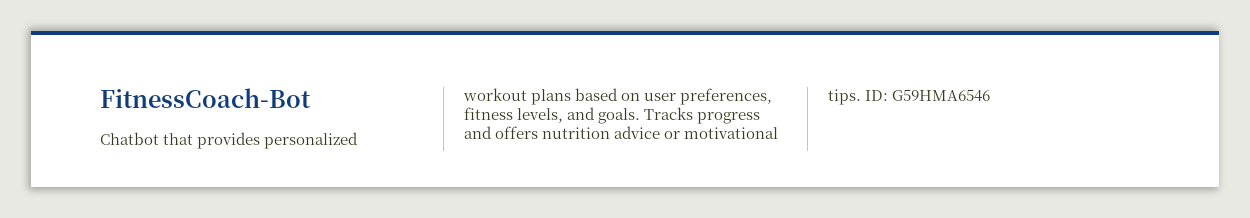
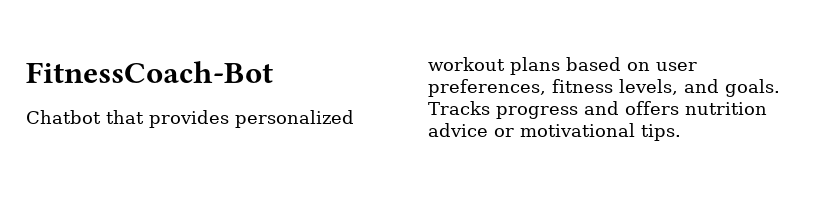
- ID: G59HMA6546

